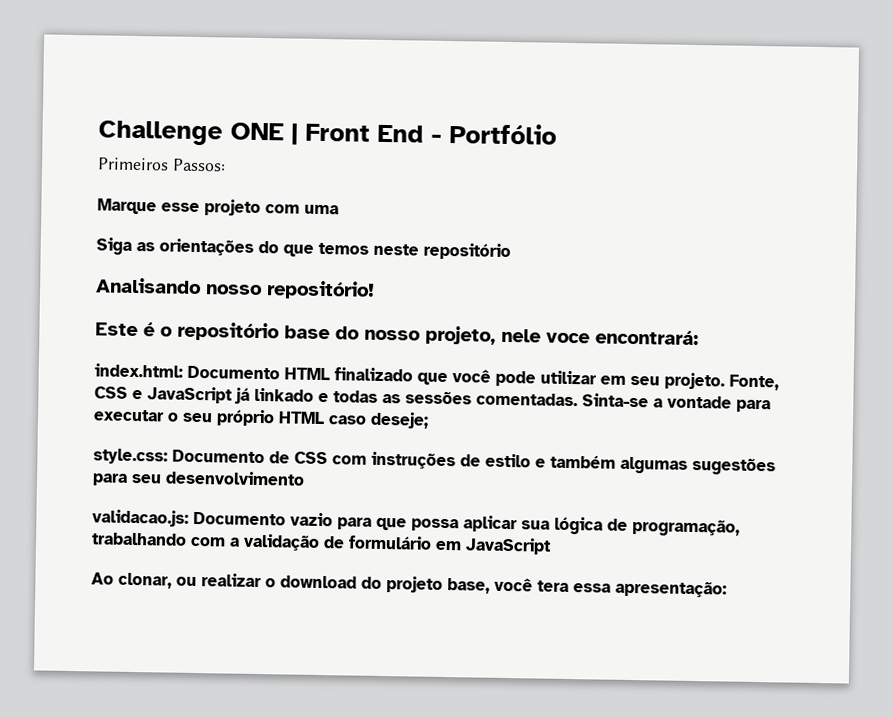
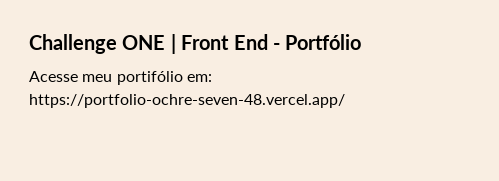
- Primeiros Passos:
- Marque esse projeto com uma
- Siga as orientações do que temos neste repositório
- Analisando nosso repositório!
- Este é o repositório base do nosso projeto, nele voce encontrará:
- index.html: Documento HTML finalizado que você pode utilizar em seu projeto. Fonte, CSS e JavaScript já linkado e todas as sessões comentadas. Sinta-se a vontade para executar o seu próprio HTML caso deseje;
- style.css: Documento de CSS com instruções de estilo e também algumas sugestões para seu desenvolvimento
- validacao.js: Documento vazio para que possa aplicar sua lógica de programação, trabalhando com a validação de formulário em JavaScript
- Ao clonar, ou realizar o download do projeto base, você tera essa apresentação:
+ Acesse meu portifólio em: https://portfolio-ochre-seven-48.vercel.app/

